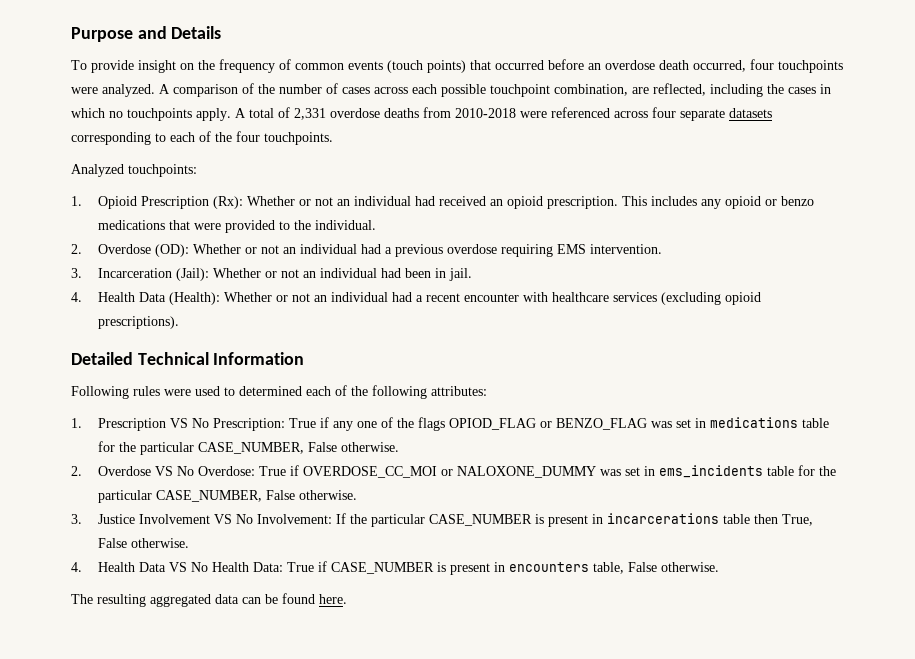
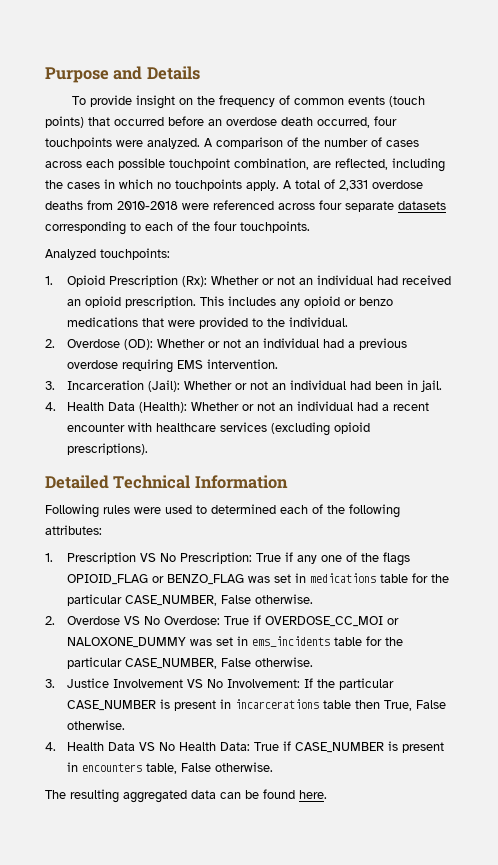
- 1. Prescription VS No Prescription: True if any one of the flags OPIOD_FLAG or BENZO_FLAG was set in medications table for the particular CASE_NUMBER, False otherwise.
+ 1. Prescription VS No Prescription: True if any one of the flags OPIOID_FLAG or BENZO_FLAG was set in medications table for the particular CASE_NUMBER, False otherwise.

